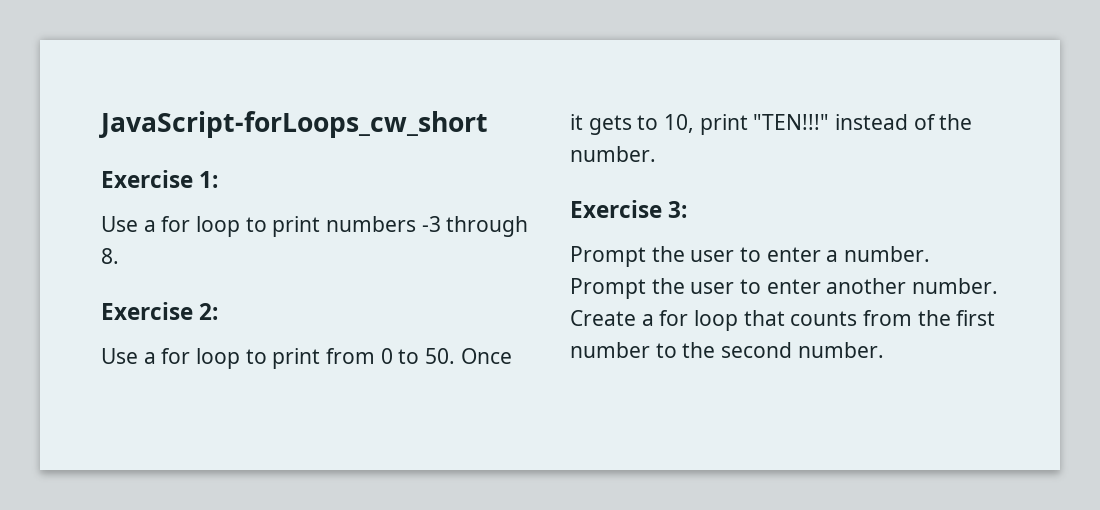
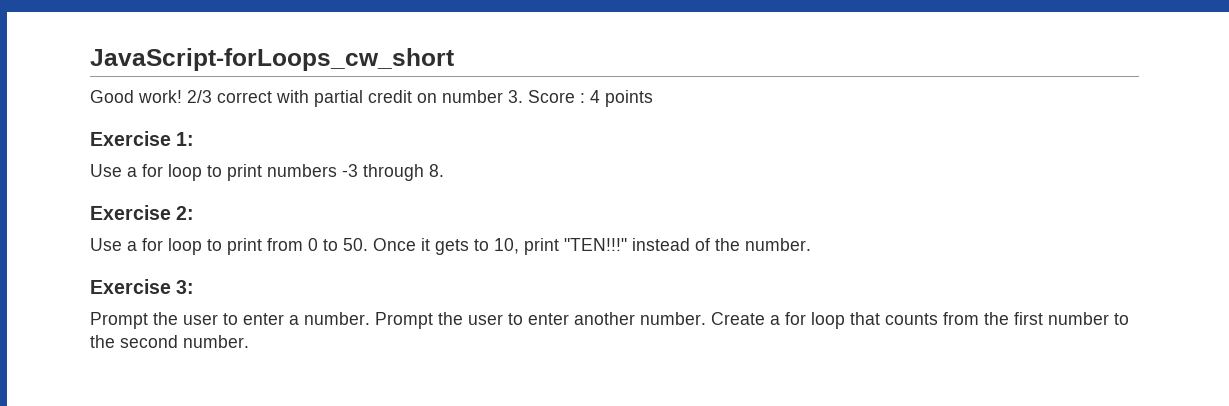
+ Good work! 2/3 correct with partial credit on number 3. Score : 4 points

